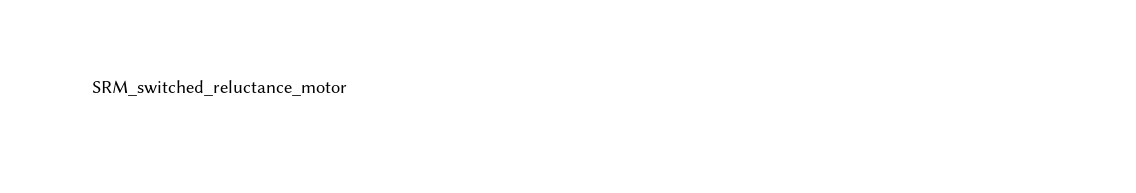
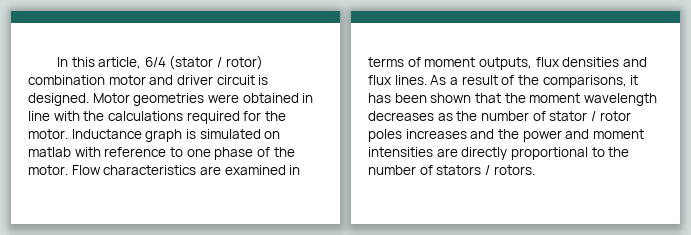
- SRM_switched_reluctance_motor
+ In this article, 6/4 (stator / rotor) combination motor and driver circuit is designed. Motor geometries were obtained in line with the calculations required for the motor. Inductance graph is simulated on matlab with reference to one phase of the motor. Flow characteristics are examined in terms of moment outputs, flux densities and flux lines. As a result of the comparisons, it has been shown that the moment wavelength decreases as the number of stator / rotor poles increases and the power and moment intensities are directly proportional to the number of stators / rotors.

